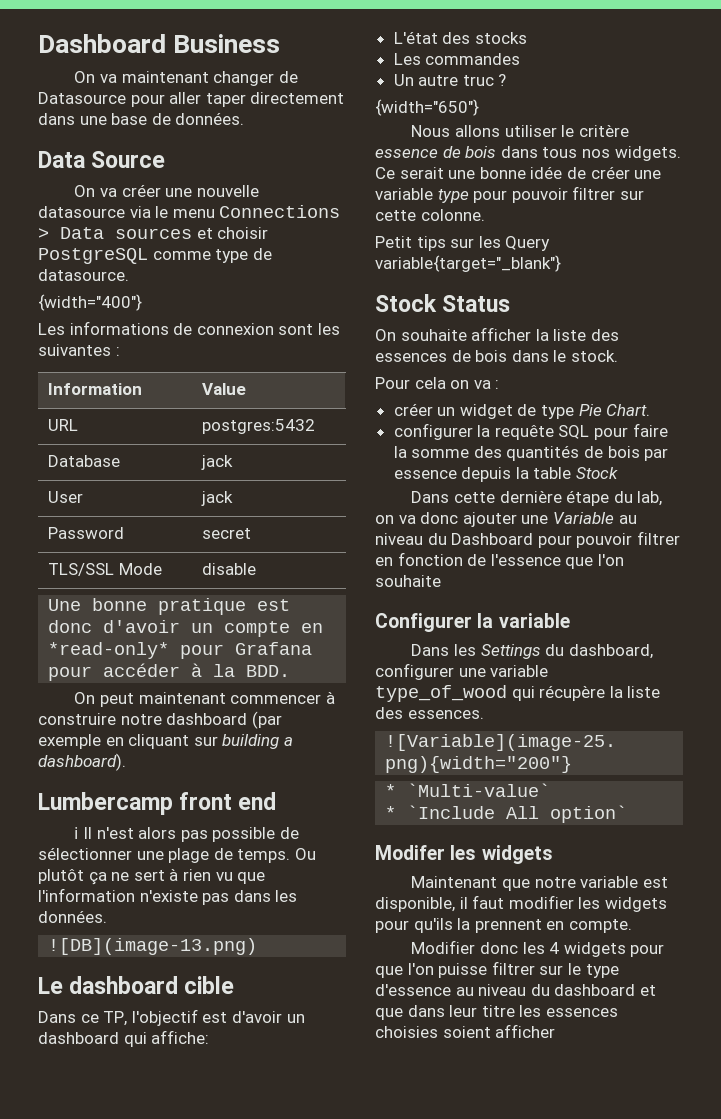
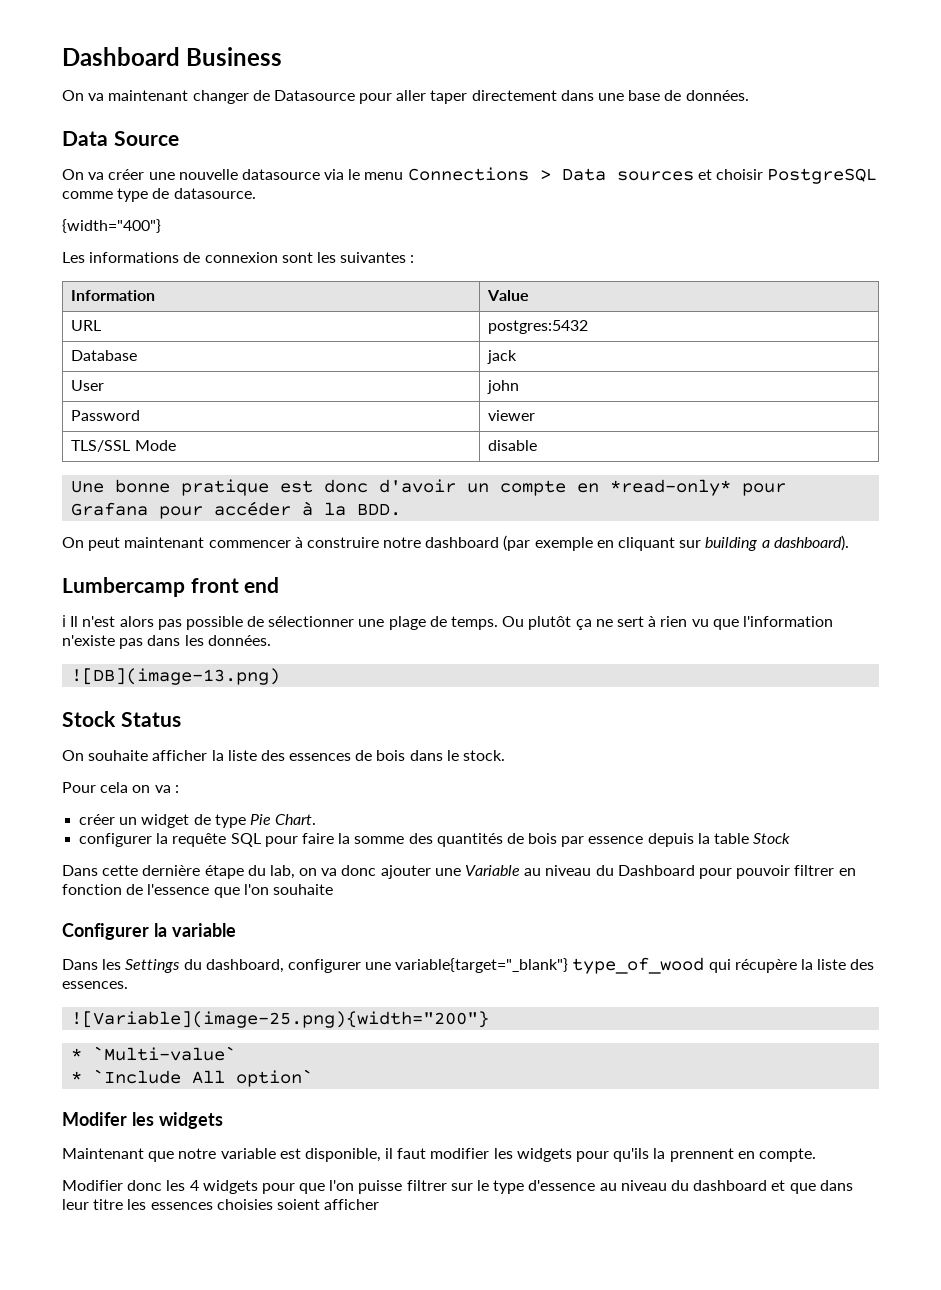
- User | jack
+ User | john
- Password | secret
+ Password | viewer
- Le dashboard cible
- Dans ce TP, l'objectif est d'avoir un dashboard qui affiche:
- L'état des stocks
- Les commandes
- Un autre truc ?
- {width="650"}
- Nous allons utiliser le critère essence de bois dans tous nos widgets. Ce serait une bonne idée de créer une variable type pour pouvoir filtrer sur cette colonne.
- Petit tips sur les Query variable{target="_blank"}
- Dans les Settings du dashboard, configurer une variable type_of_wood qui récupère la liste des essences.
+ Dans les Settings du dashboard, configurer une variable{target="_blank"} type_of_wood qui récupère la liste des essences.

